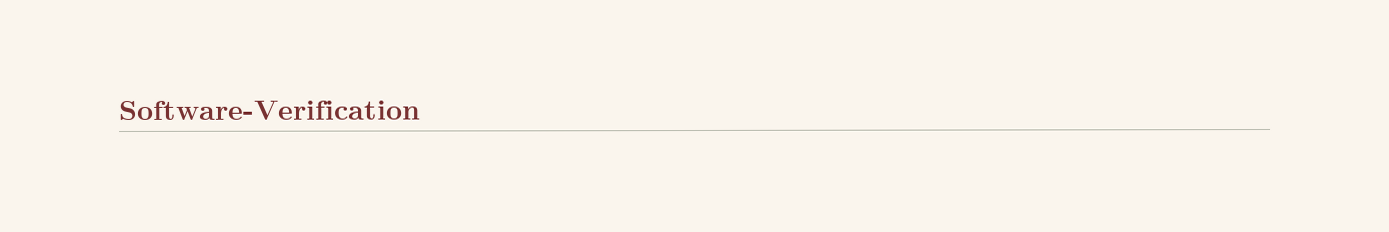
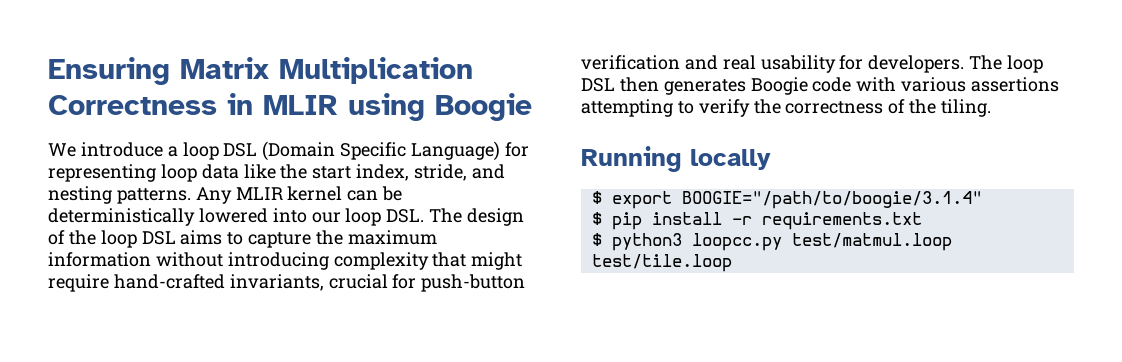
- Software-Verification
+ Ensuring Matrix Multiplication Correctness in MLIR using Boogie
+ We introduce a loop DSL (Domain Specific Language) for representing loop data like the start index, stride, and nesting patterns. Any MLIR kernel can be deterministically lowered into our loop DSL. The design of the loop DSL aims to capture the maximum information without introducing complexity that might require hand-crafted invariants, crucial for push-button verification and real usability for developers. The loop DSL then generates Boogie code with various assertions attempting to verify the correctness of the tiling.
+ Running locally
+ $ export BOOGIE="/path/to/boogie/3.1.4"
+ $ pip install -r requirements.txt
+ $ python3 loopcc.py test/matmul.loop test/tile.loop

